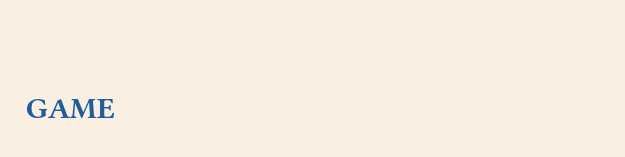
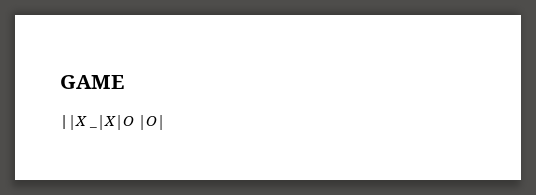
+ ||X _|X|O |O|

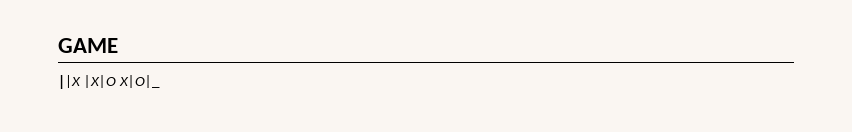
- ||X _|X|O |O|
+ ||X |X|O X|O|_

